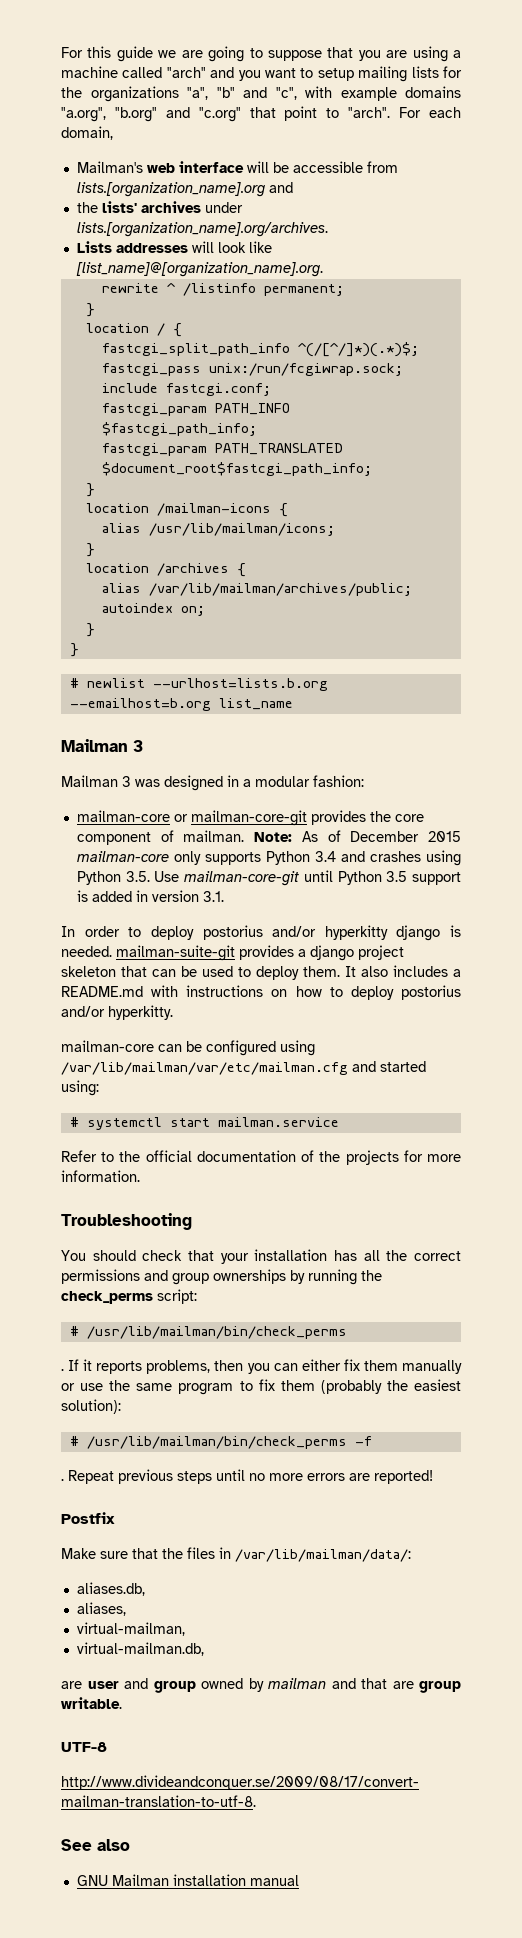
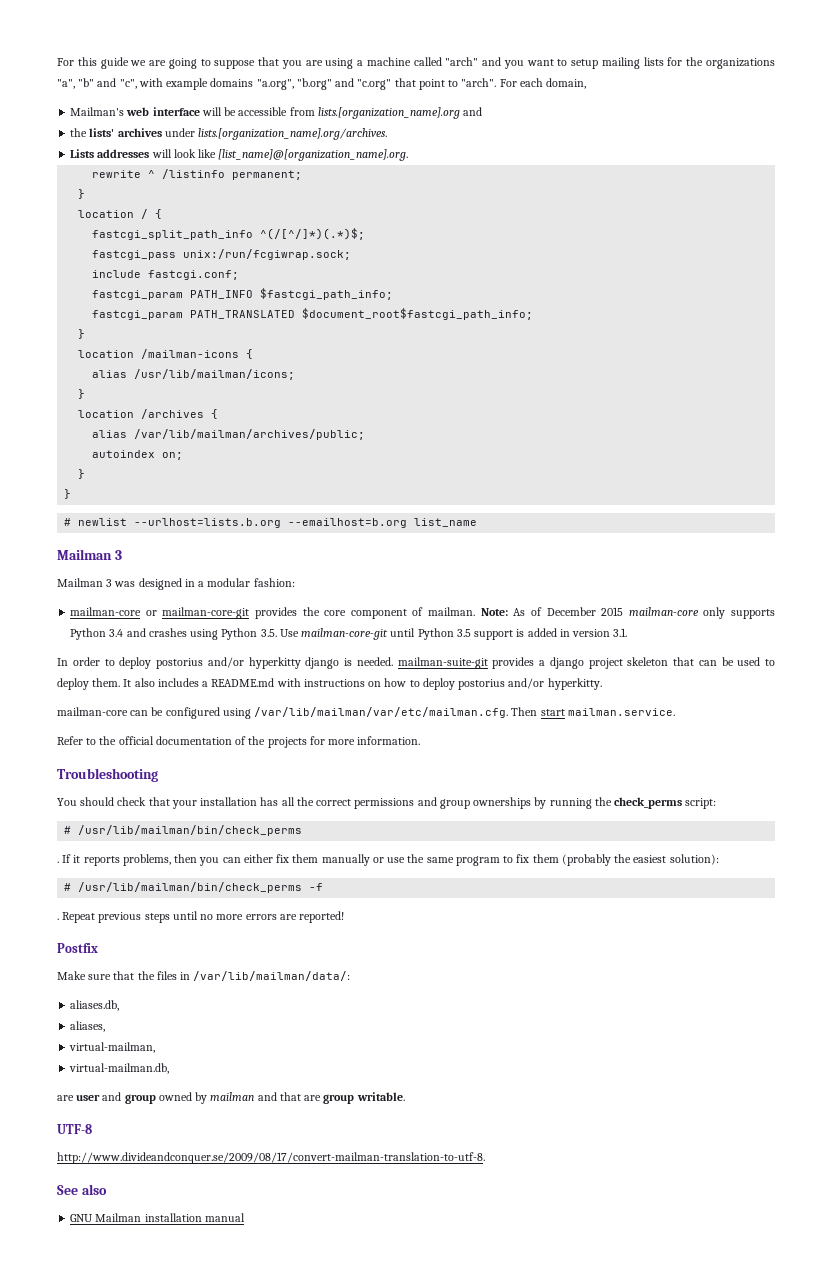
- mailman-core can be configured using /var/lib/mailman/var/etc/mailman.cfg and started using:
- # systemctl start mailman.service
+ mailman-core can be configured using /var/lib/mailman/var/etc/mailman.cfg. Then start mailman.service.

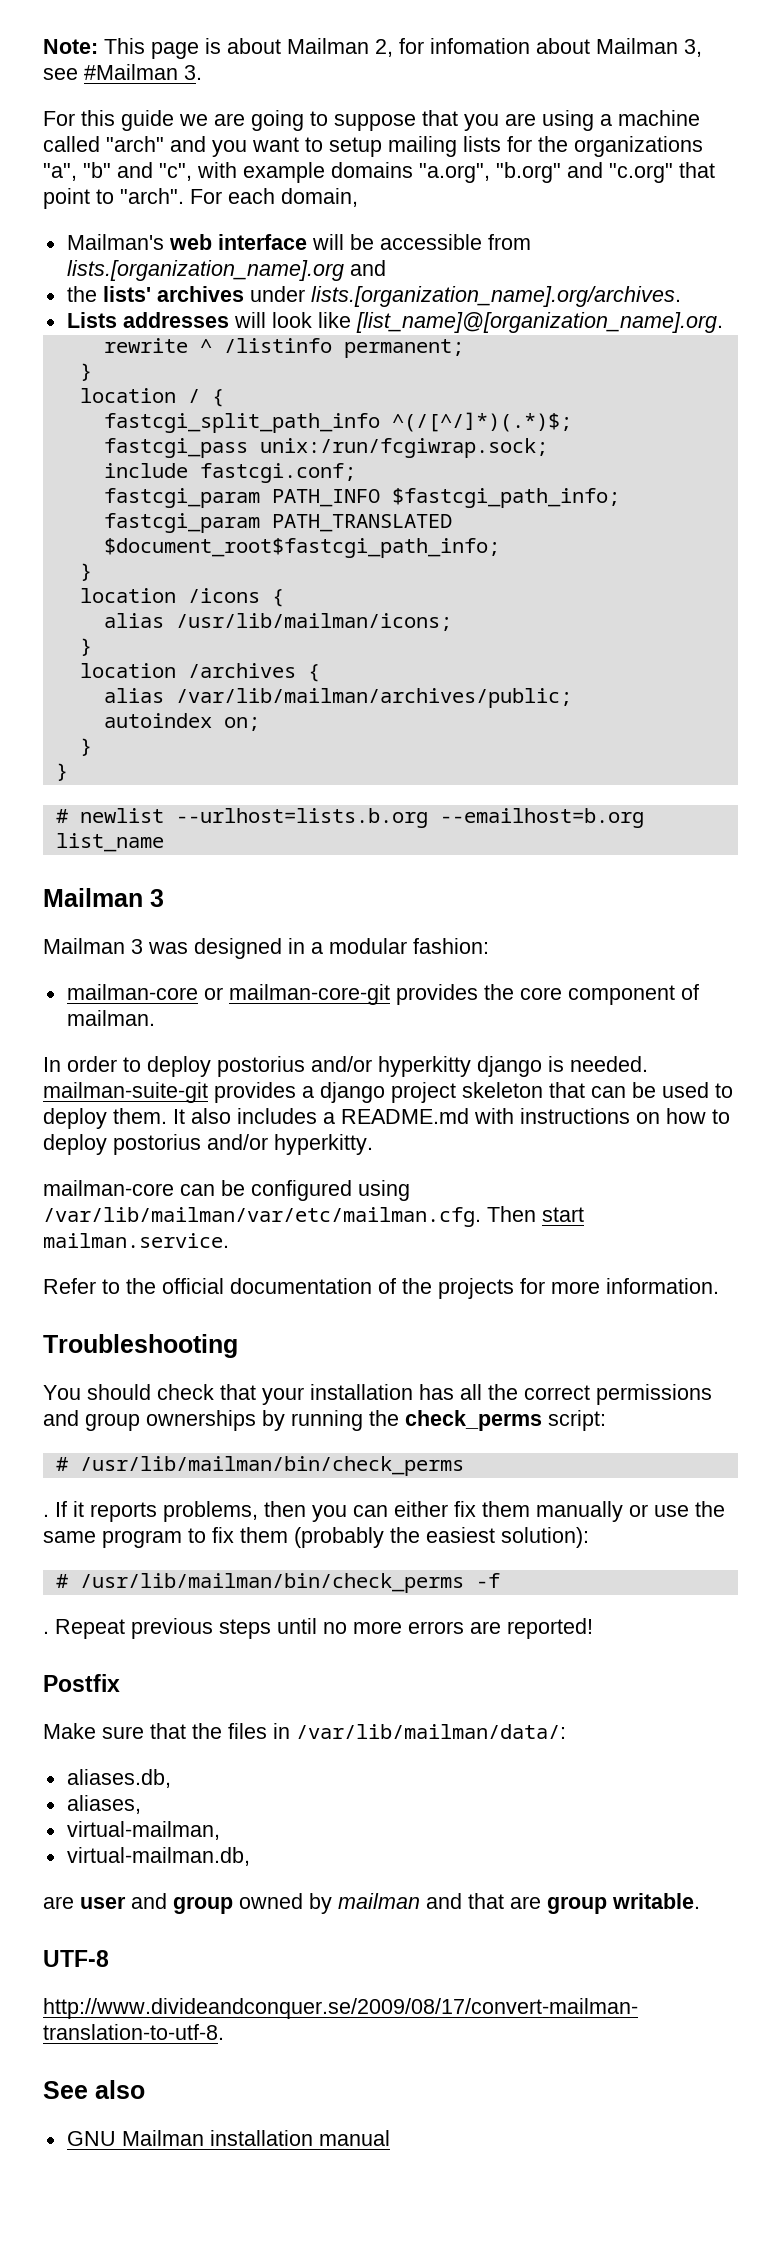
+ Note: This page is about Mailman 2, for infomation about Mailman 3, see #Mailman 3.
- location /mailman-icons {
+ location /icons {
- Note: As of December 2015 mailman-core only supports Python 3.4 and crashes using Python 3.5. Use mailman-core-git until Python 3.5 support is added in version 3.1.

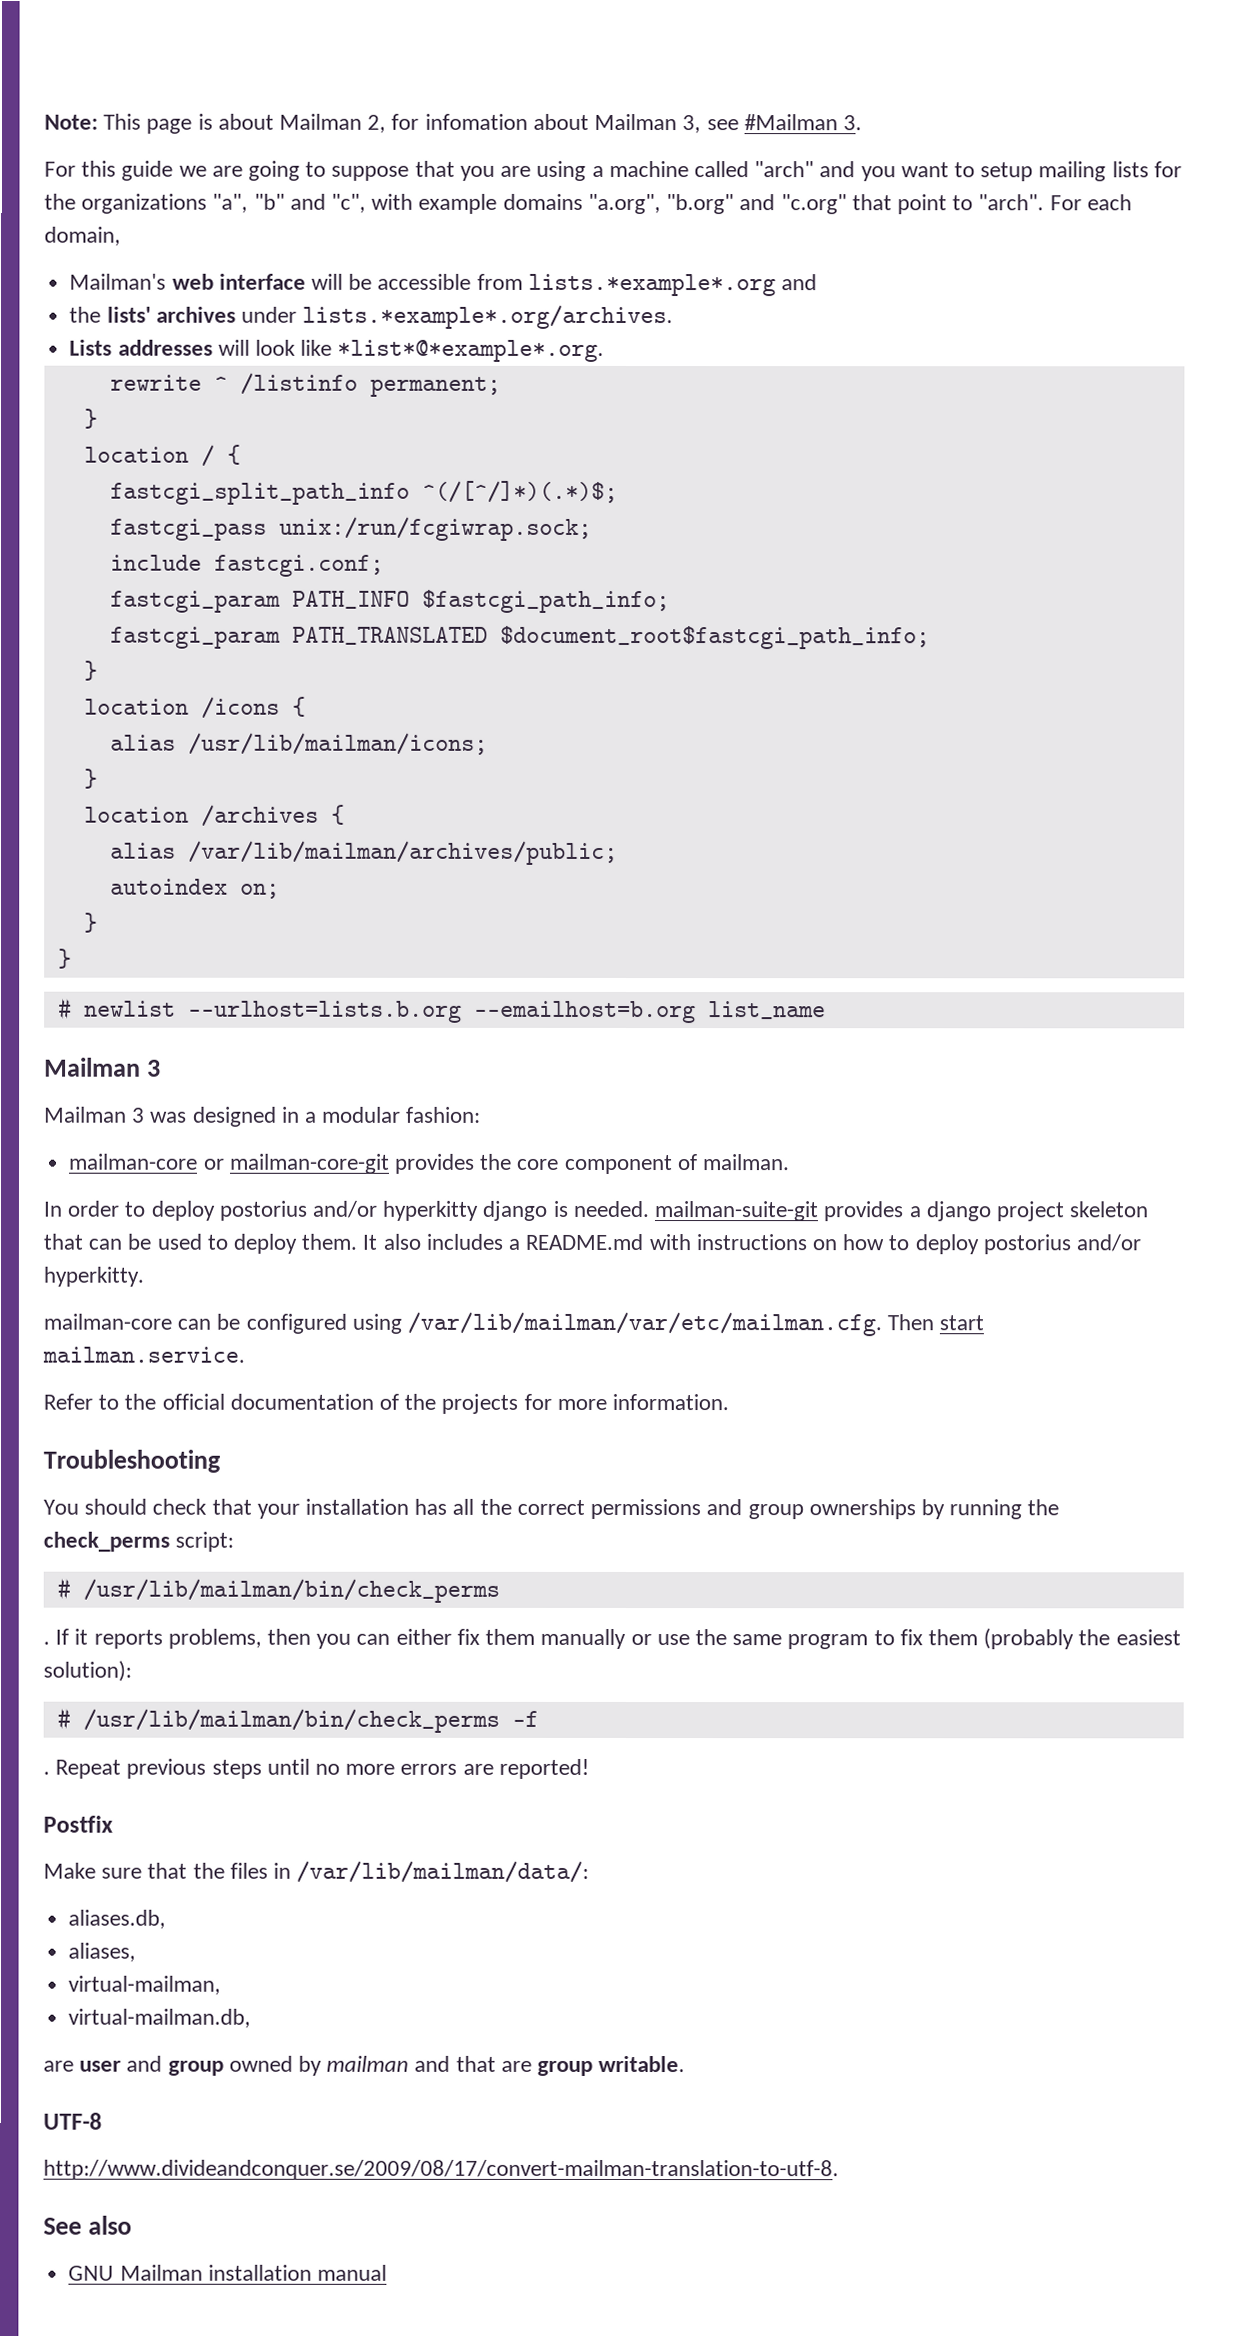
- Mailman's web interface will be accessible from lists.[organization_name].org and
+ Mailman's web interface will be accessible from lists.*example*.org and
- the lists' archives under lists.[organization_name].org/archives.
+ the lists' archives under lists.*example*.org/archives.
- Lists addresses will look like [list_name]@[organization_name].org.
+ Lists addresses will look like *list*@*example*.org.

